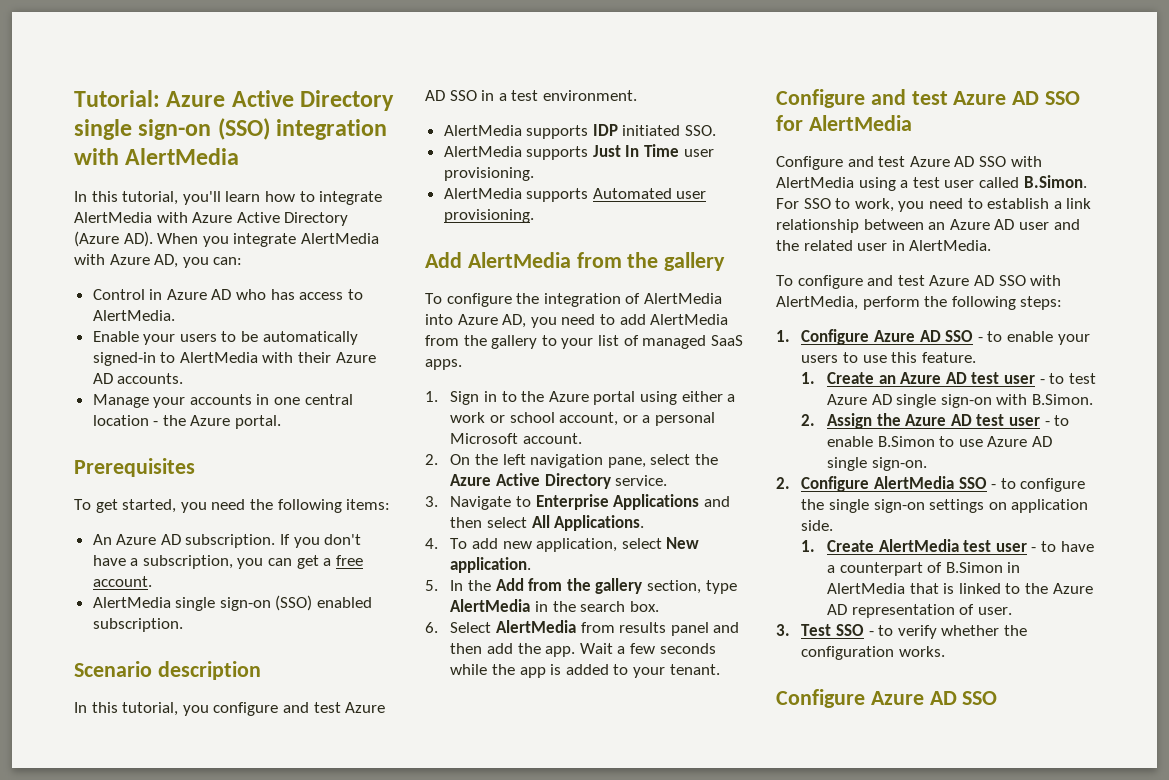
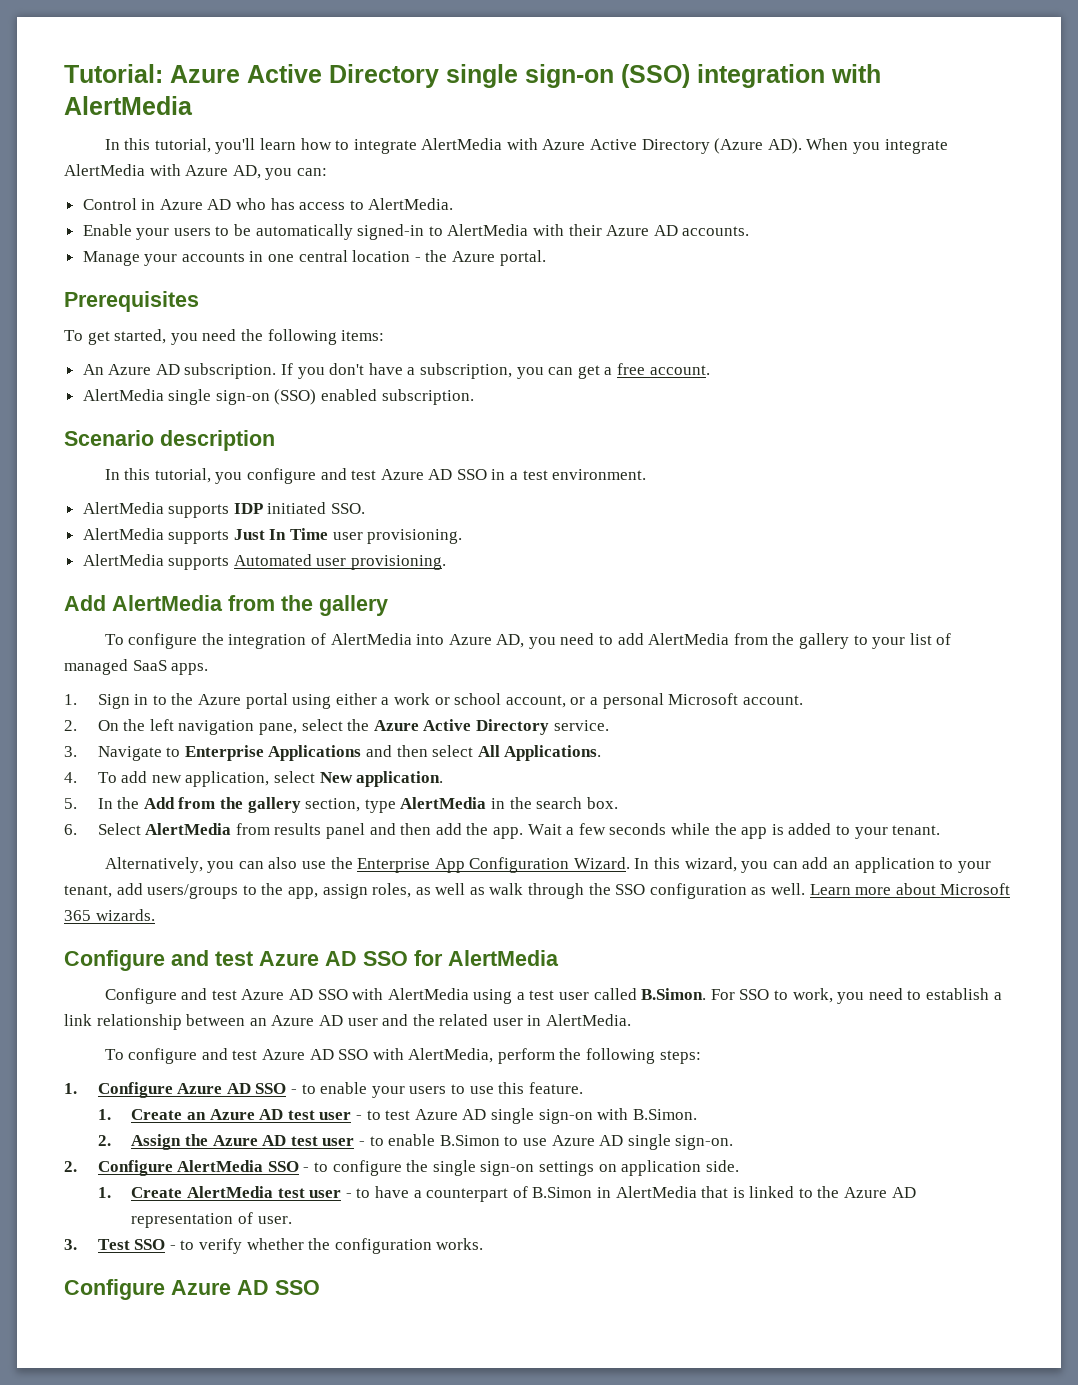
+ Alternatively, you can also use the Enterprise App Configuration Wizard. In this wizard, you can add an application to your tenant, add users/groups to the app, assign roles, as well as walk through the SSO configuration as well. Learn more about Microsoft 365 wizards.

